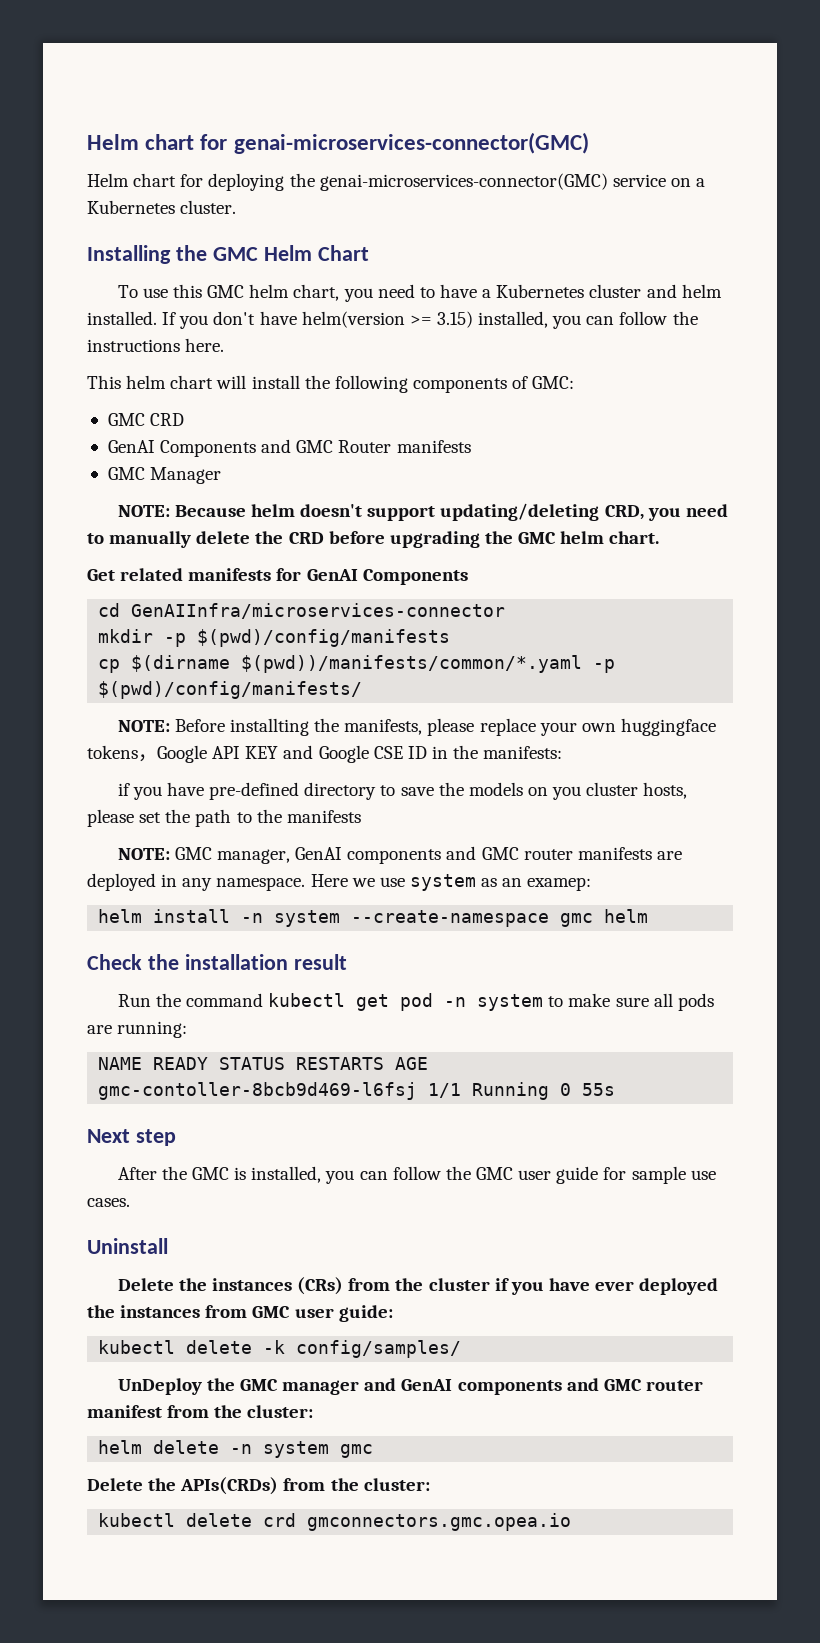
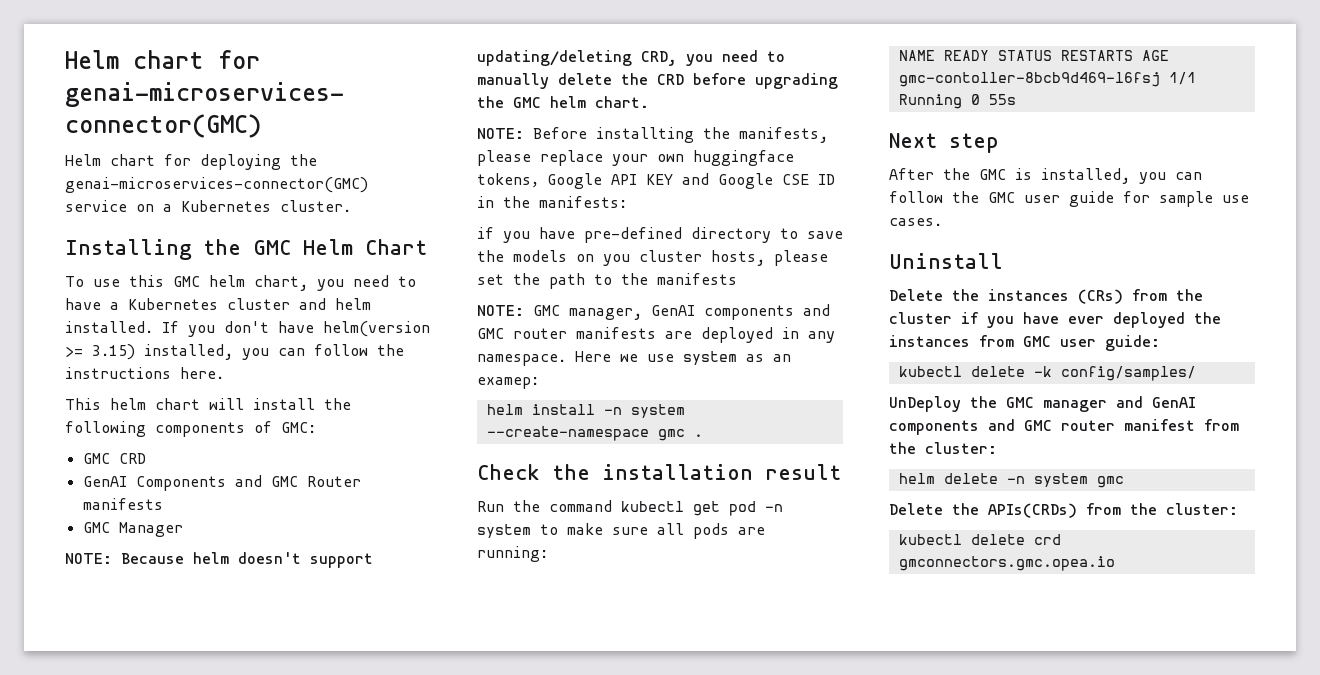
- Get related manifests for GenAI Components
- cd GenAIInfra/microservices-connector
- mkdir -p $(pwd)/config/manifests
- cp $(dirname $(pwd))/manifests/common/*.yaml -p $(pwd)/config/manifests/
- helm install -n system --create-namespace gmc helm
+ helm install -n system --create-namespace gmc .

